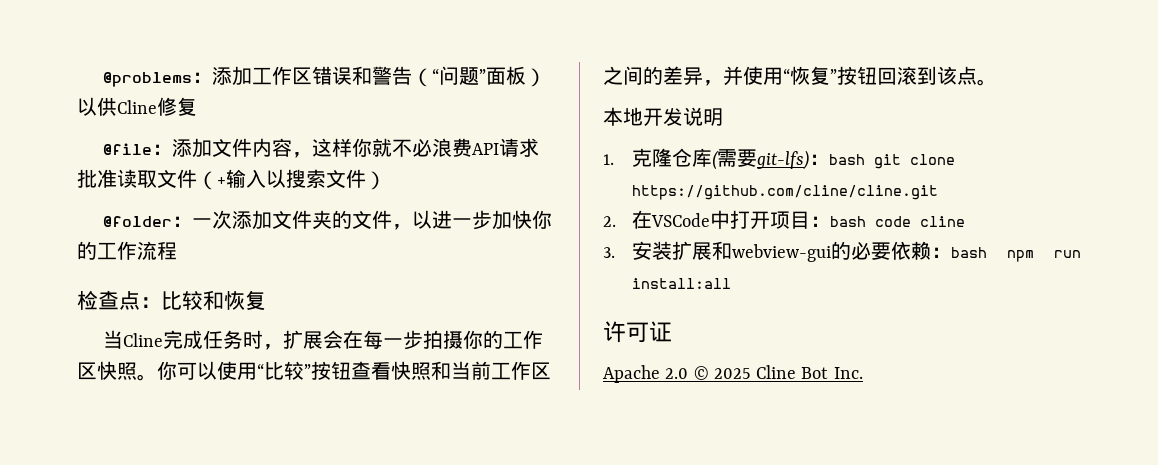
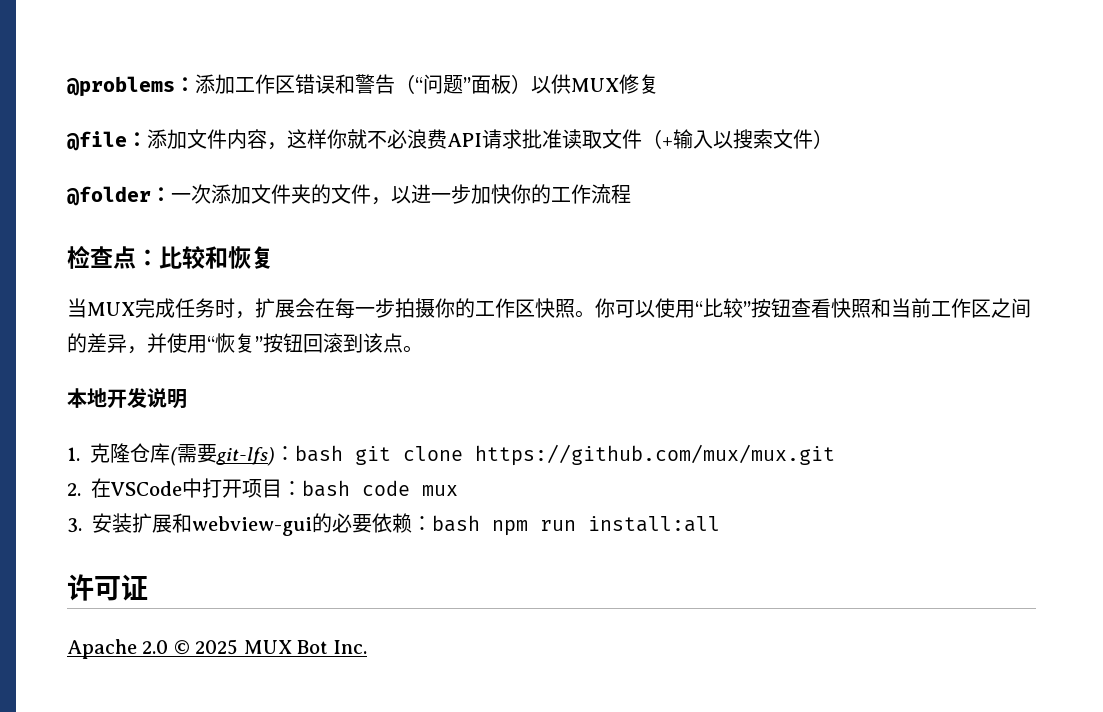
- @problems：添加工作区错误和警告（“问题”面板）以供Cline修复
+ @problems：添加工作区错误和警告（“问题”面板）以供MUX修复
- 当Cline完成任务时，扩展会在每一步拍摄你的工作区快照。
+ 当MUX完成任务时，扩展会在每一步拍摄你的工作区快照。
- 1.克隆仓库(需要git-lfs)：bash git clone https://github.com/cline/cline.git
+ 1.克隆仓库(需要git-lfs)：bash git clone https://github.com/mux/mux.git
- 2.在VSCode中打开项目：bash code cline
+ 2.在VSCode中打开项目：bash code mux
- Apache 2.0 © 2025 Cline Bot Inc.
+ Apache 2.0 © 2025 MUX Bot Inc.

